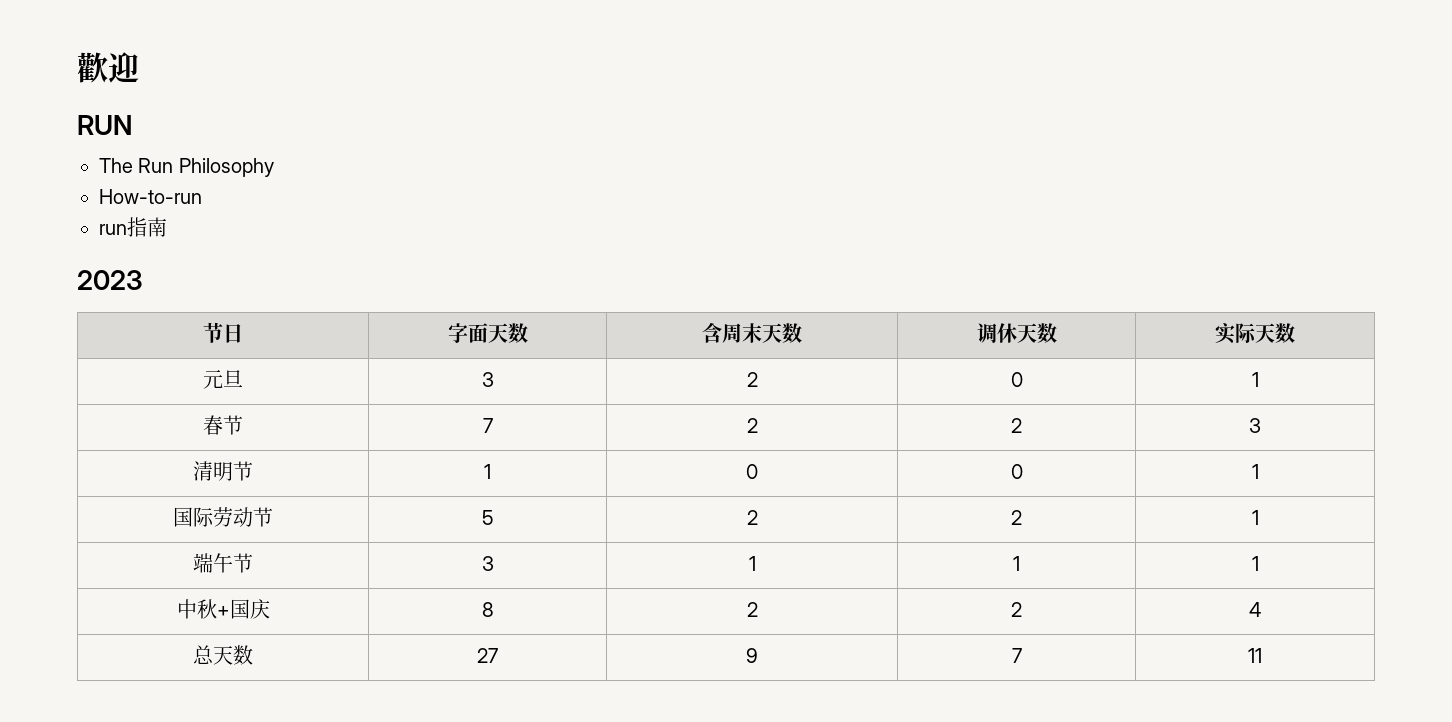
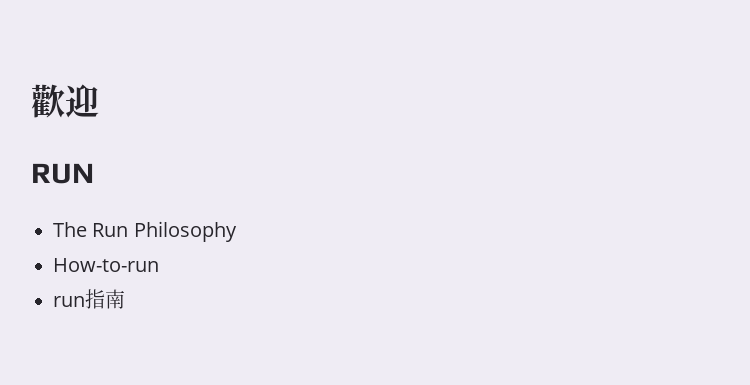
- 2023
- 节日 | 字面天数 | 含周末天数 | 调休天数 | 实际天数
- 元旦 | 3 | 2 | 0 | 1
- 春节 | 7 | 2 | 2 | 3
- 清明节 | 1 | 0 | 0 | 1
- 国际劳动节 | 5 | 2 | 2 | 1
- 端午节 | 3 | 1 | 1 | 1
- 中秋+国庆 | 8 | 2 | 2 | 4
- 总天数 | 27 | 9 | 7 | 11

